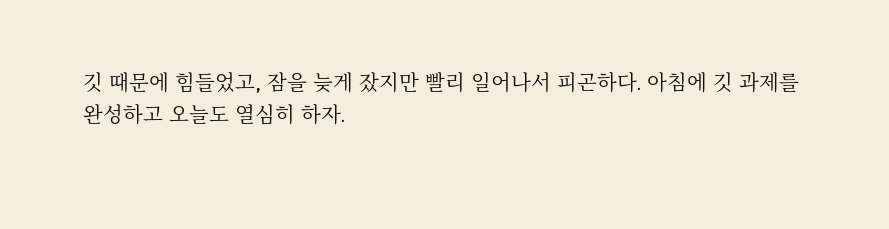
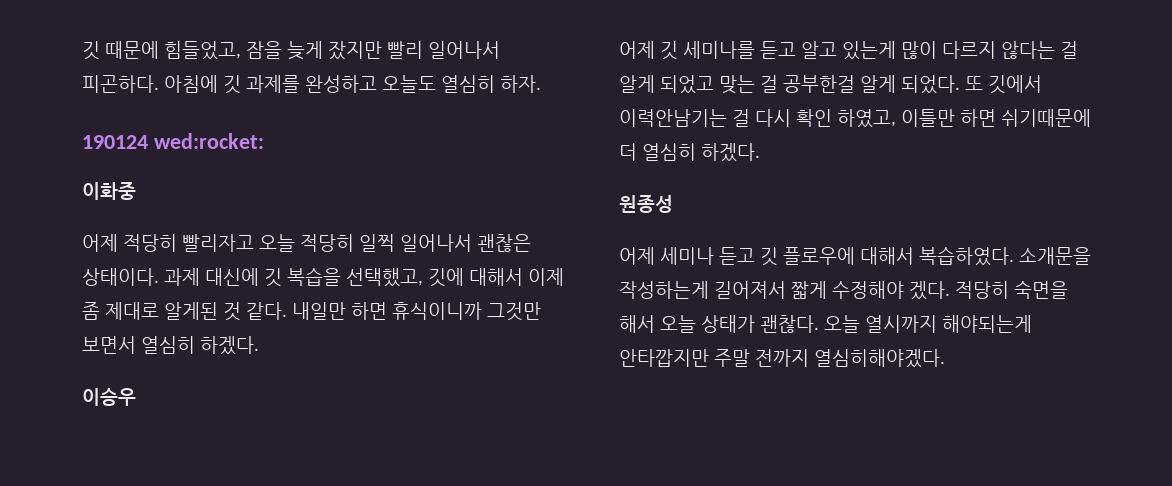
+ 190124 wed:rocket:
+ 이화중
+ 어제 적당히 빨리자고 오늘 적당히 일찍 일어나서 괜찮은 상태이다. 과제 대신에 깃 복습을 선택했고, 깃에 대해서 이제 좀 제대로 알게된 것 같다. 내일만 하면 휴식이니까 그것만 보면서 열심히 하겠다.
+ 이승우
+ 어제 깃 세미나를 듣고 알고 있는게 많이 다르지 않다는 걸 알게 되었고 맞는 걸 공부한걸 알게 되었다. 또 깃에서 이력안남기는 걸 다시 확인 하였고, 이틀만 하면 쉬기때문에 더 열심히 하겠다.
+ 원종성
+ 어제 세미나 듣고 깃 플로우에 대해서 복습하였다. 소개문을 작성하는게 길어져서 짧게 수정해야 겠다. 적당히 숙면을 해서 오늘 상태가 괜찮다. 오늘 열시까지 해야되는게 안타깝지만 주말 전까지 열심히해야겠다.

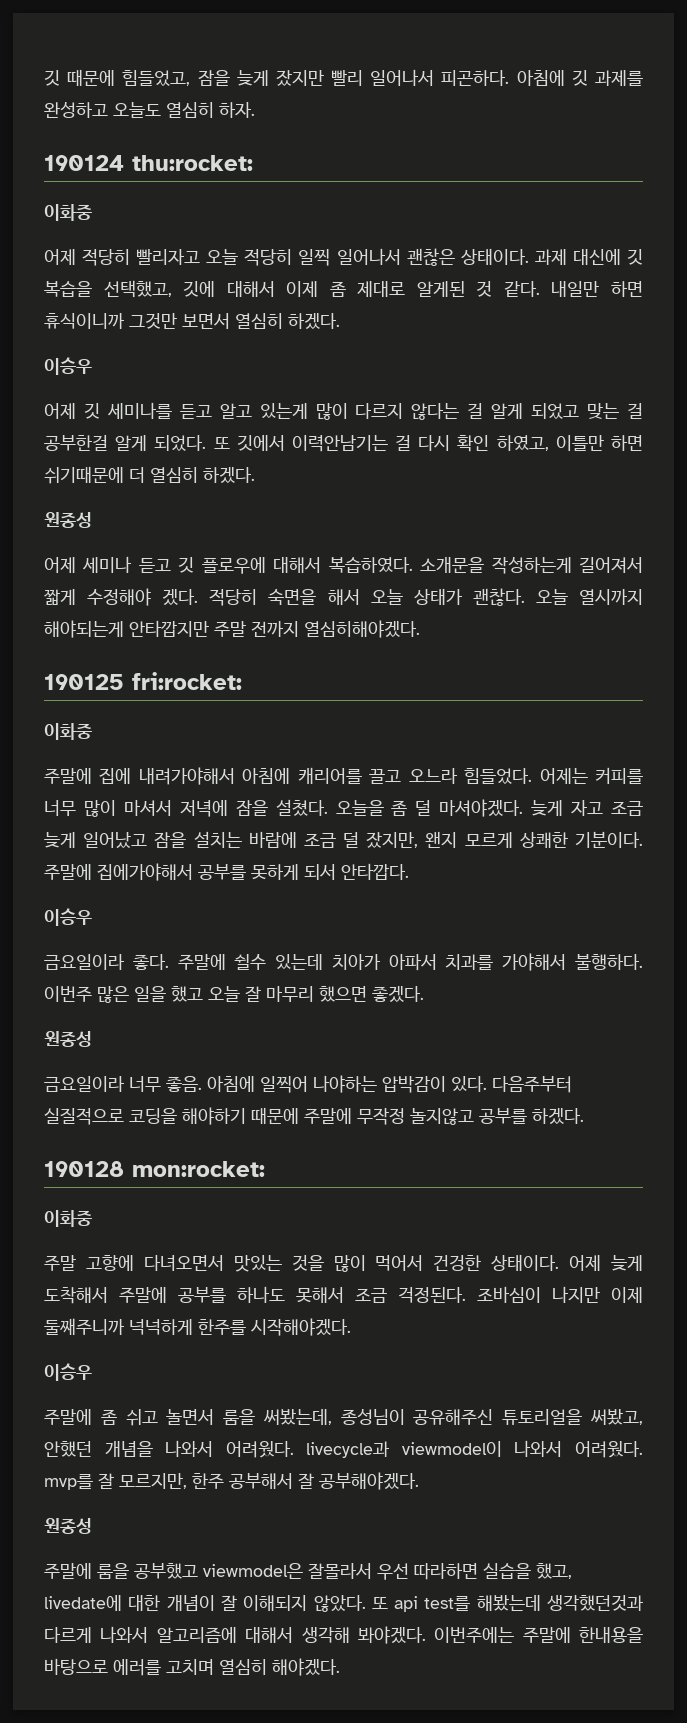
- 190124 wed:rocket:
+ 190124 thu:rocket:
+ 190125 fri:rocket:
+ 이화중
+ 주말에 집에 내려가야해서 아침에 캐리어를 끌고 오느라 힘들었다. 어제는 커피를 너무 많이 마셔서 저녁에 잠을 설쳤다. 오늘을 좀 덜 마셔야겠다. 늦게 자고 조금 늦게 일어났고 잠을 설치는 바람에 조금 덜 잤지만, 왠지 모르게 상쾌한 기분이다. 주말에 집에가야해서 공부를 못하게 되서 안타깝다.
+ 이승우
+ 금요일이라 좋다. 주말에 쉴수 있는데 치아가 아파서 치과를 가야해서 불행하다. 이번주 많은 일을 했고 오늘 잘 마무리 했으면 좋겠다.
+ 원종성
+ 금요일이라 너무 좋음. 아침에 일찍어 나야하는 압박감이 있다. 다음주부터 실질적으로 코딩을 해야하기 때문에 주말에 무작정 놀지않고 공부를 하겠다.
+ 190128 mon:rocket:
+ 이화중
+ 주말 고향에 다녀오면서 맛있는 것을 많이 먹어서 건겅한 상태이다. 어제 늦게 도착해서 주말에 공부를 하나도 못해서 조금 걱정된다. 조바심이 나지만 이제 둘째주니까 넉넉하게 한주를 시작해야겠다.
+ 이승우
+ 주말에 좀 쉬고 놀면서 룸을 써봤는데, 종성님이 공유해주신 튜토리얼을 써봤고, 안했던 개념을 나와서 어려웠다. livecycle과 viewmodel이 나와서 어려웠다. mvp를 잘 모르지만, 한주 공부해서 잘 공부해야겠다.
+ 원종성
+ 주말에 룸을 공부했고 viewmodel은 잘몰라서 우선 따라하면 실습을 했고, livedate에 대한 개념이 잘 이해되지 않았다. 또 api test를 해봤는데 생각했던것과 다르게 나와서 알고리즘에 대해서 생각해 봐야겠다. 이번주에는 주말에 한내용을 바탕으로 에러를 고치며 열심히 해야겠다.

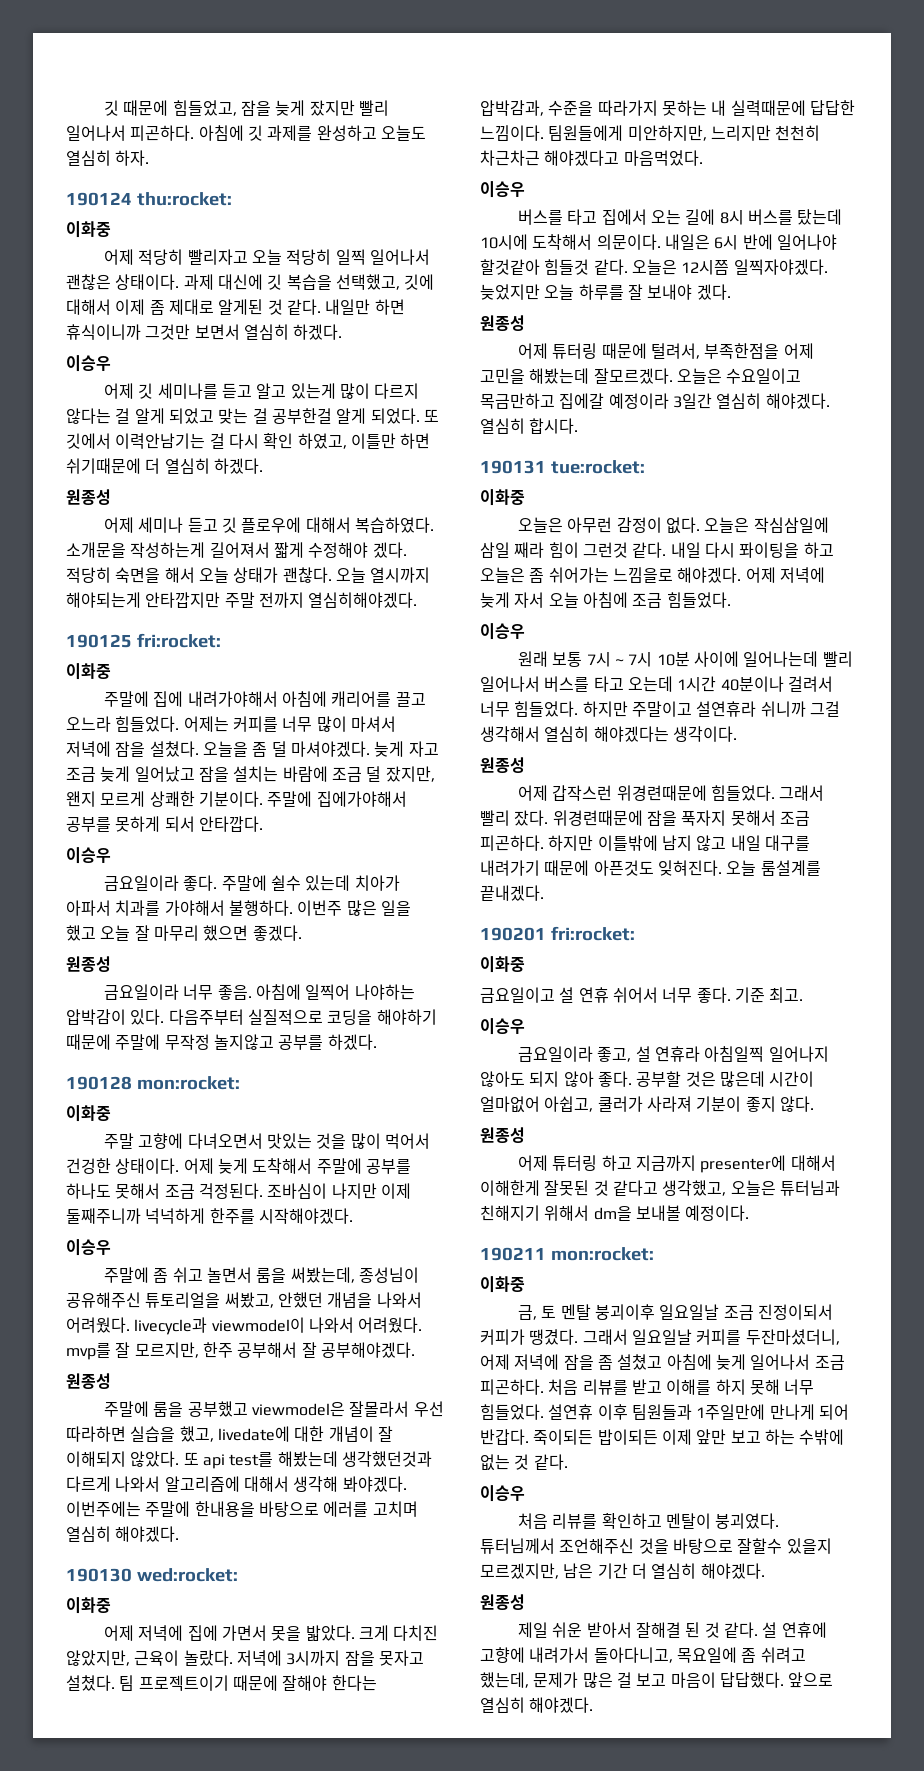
+ 190130 wed:rocket:
+ 이화중
+ 어제 저녁에 집에 가면서 못을 밟았다. 크게 다치진 않았지만, 근육이 놀랐다. 저녁에 3시까지 잠을 못자고 설쳤다. 팀 프로젝트이기 때문에 잘해야 한다는 압박감과, 수준을 따라가지 못하는 내 실력때문에 답답한 느낌이다. 팀원들에게 미안하지만, 느리지만 천천히 차근차근 해야겠다고 마음먹었다.
+ 이승우
+ 버스를 타고 집에서 오는 길에 8시 버스를 탔는데 10시에 도착해서 의문이다. 내일은 6시 반에 일어나야 할것같아 힘들것 같다. 오늘은 12시쯤 일찍자야겠다. 늦었지만 오늘 하루를 잘 보내야 겠다.
+ 원종성
+ 어제 튜터링 때문에 털려서, 부족한점을 어제 고민을 해봤는데 잘모르겠다. 오늘은 수요일이고 목금만하고 집에갈 예정이라 3일간 열심히 해야겠다. 열심히 합시다.
+ 190131 tue:rocket:
+ 이화중
+ 오늘은 아무런 감정이 없다. 오늘은 작심삼일에 삼일 째라 힘이 그런것 같다. 내일 다시 퐈이팅을 하고 오늘은 좀 쉬어가는 느낌을로 해야겠다. 어제 저녁에 늦게 자서 오늘 아침에 조금 힘들었다.
+ 이승우
+ 원래 보통 7시 ~ 7시 10분 사이에 일어나는데 빨리 일어나서 버스를 타고 오는데 1시간 40분이나 걸려서 너무 힘들었다. 하지만 주말이고 설연휴라 쉬니까 그걸 생각해서 열심히 해야겠다는 생각이다.
+ 원종성
+ 어제 갑작스런 위경련때문에 힘들었다. 그래서 빨리 잤다. 위경련때문에 잠을 푹자지 못해서 조금 피곤하다. 하지만 이틀밖에 남지 않고 내일 대구를 내려가기 때문에 아픈것도 잊혀진다. 오늘 룸설계를 끝내겠다.
+ 190201 fri:rocket:
+ 이화중
+ 금요일이고 설 연휴 쉬어서 너무 좋다. 기준 최고.
+ 이승우
+ 금요일이라 좋고, 설 연휴라 아침일찍 일어나지 않아도 되지 않아 좋다. 공부할 것은 많은데 시간이 얼마없어 아쉽고, 쿨러가 사라져 기분이 좋지 않다.
+ 원종성
+ 어제 튜터링 하고 지금까지 presenter에 대해서 이해한게 잘못된 것 같다고 생각했고, 오늘은 튜터님과 친해지기 위해서 dm을 보내볼 예정이다.
+ 190211 mon:rocket:
+ 이화중
+ 금, 토 멘탈 붕괴이후 일요일날 조금 진정이되서 커피가 땡겼다. 그래서 일요일날 커피를 두잔마셨더니, 어제 저녁에 잠을 좀 설쳤고 아침에 늦게 일어나서 조금 피곤하다. 처음 리뷰를 받고 이해를 하지 못해 너무 힘들었다. 설연휴 이후 팀원들과 1주일만에 만나게 되어 반갑다. 죽이되든 밥이되든 이제 앞만 보고 하는 수밖에 없는 것 같다.
+ 이승우
+ 처음 리뷰를 확인하고 멘탈이 붕괴였다. 튜터님께서 조언해주신 것을 바탕으로 잘할수 있을지 모르겠지만, 남은 기간 더 열심히 해야겠다.
+ 원종성
+ 제일 쉬운 받아서 잘해결 된 것 같다. 설 연휴에 고향에 내려가서 돌아다니고, 목요일에 좀 쉬려고 했는데, 문제가 많은 걸 보고 마음이 답답했다. 앞으로 열심히 해야겠다.

